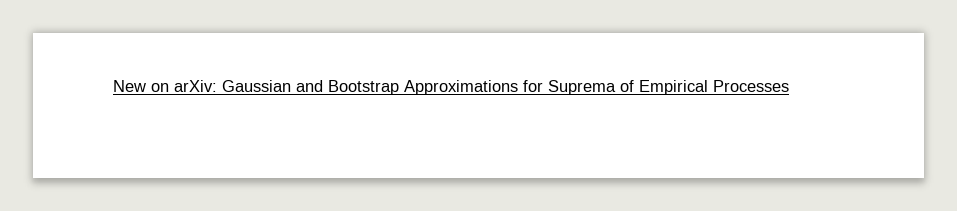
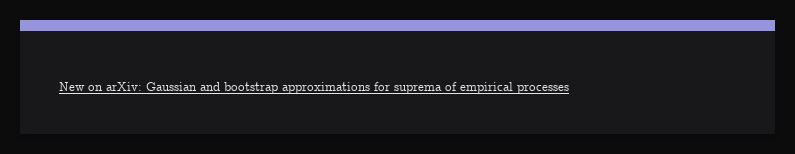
- New on arXiv: Gaussian and Bootstrap Approximations for Suprema of Empirical Processes
+ New on arXiv: Gaussian and bootstrap approximations for suprema of empirical processes

